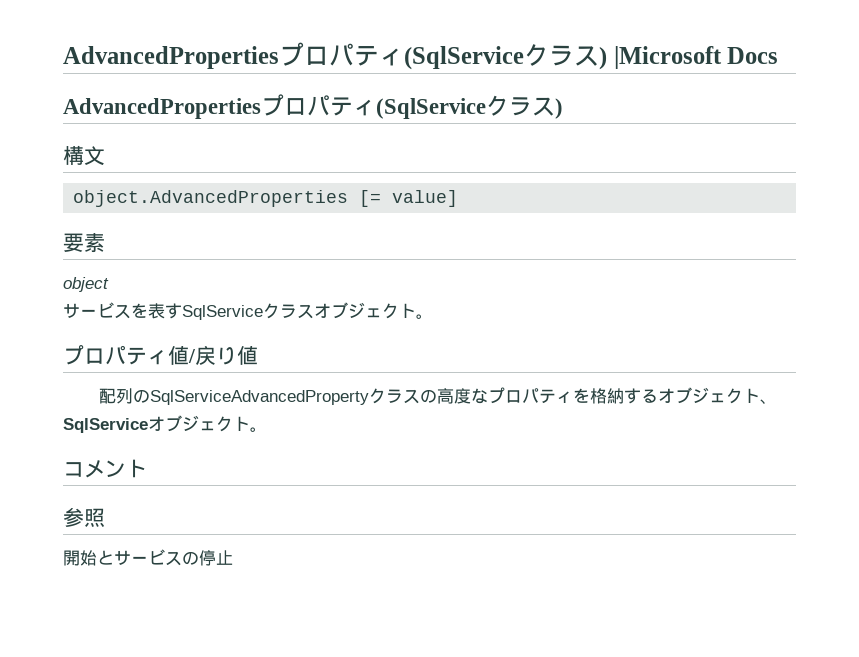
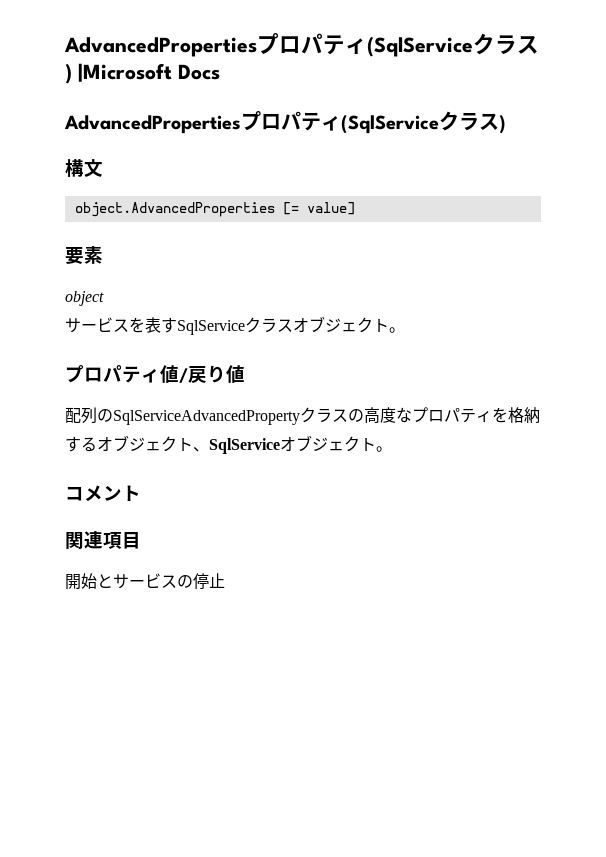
- 参照
+ 関連項目

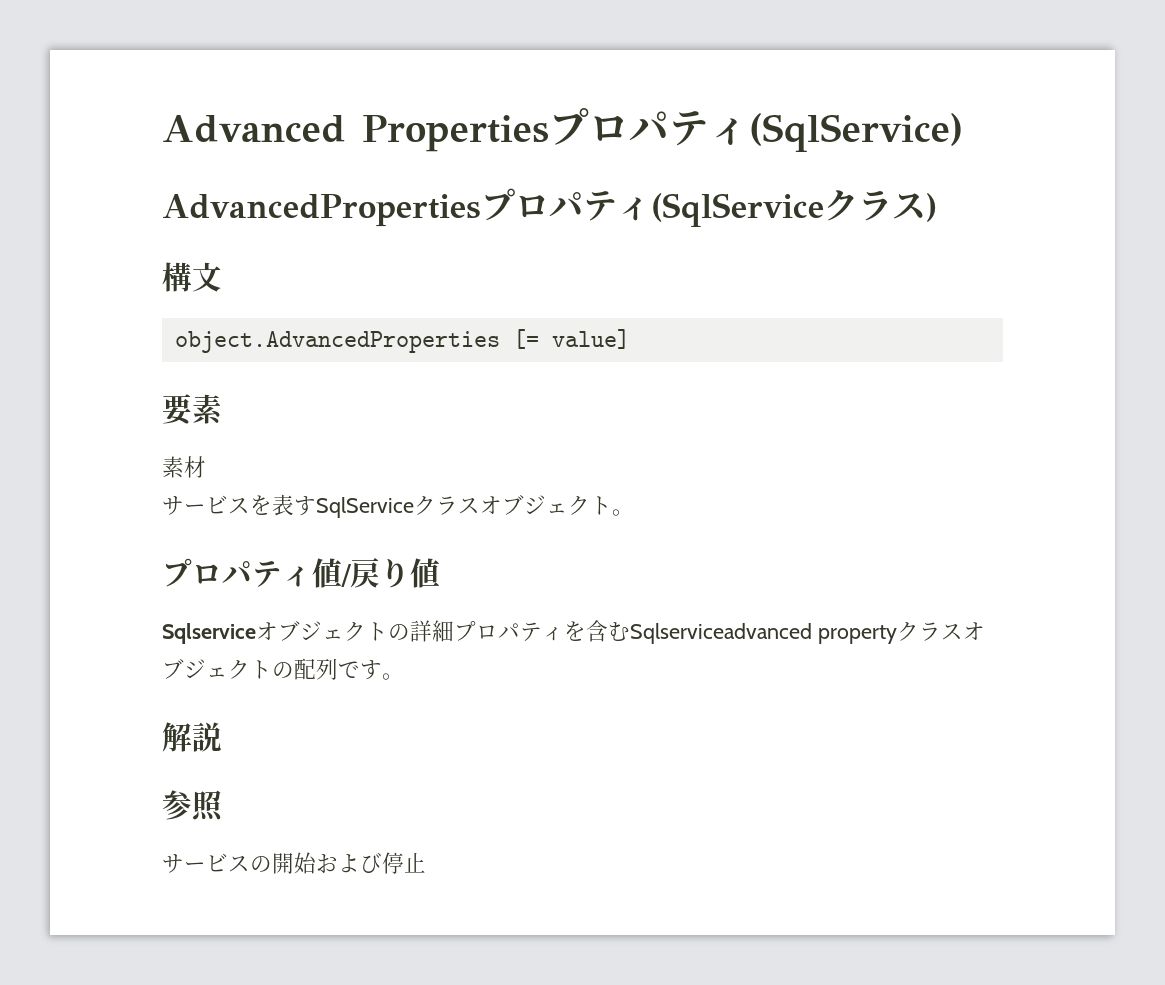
- AdvancedPropertiesプロパティ(SqlServiceクラス) |Microsoft Docs
+ Advanced Propertiesプロパティ(SqlService)
- object
+ 素材
- 配列のSqlServiceAdvancedPropertyクラスの高度なプロパティを格納するオブジェクト、SqlServiceオブジェクト。
- コメント
- 関連項目
- 開始とサービスの停止
+ Sqlserviceオブジェクトの詳細プロパティを含むSqlserviceadvanced propertyクラスオブジェクトの配列です。
+ 解説
+ 参照
+ サービスの開始および停止

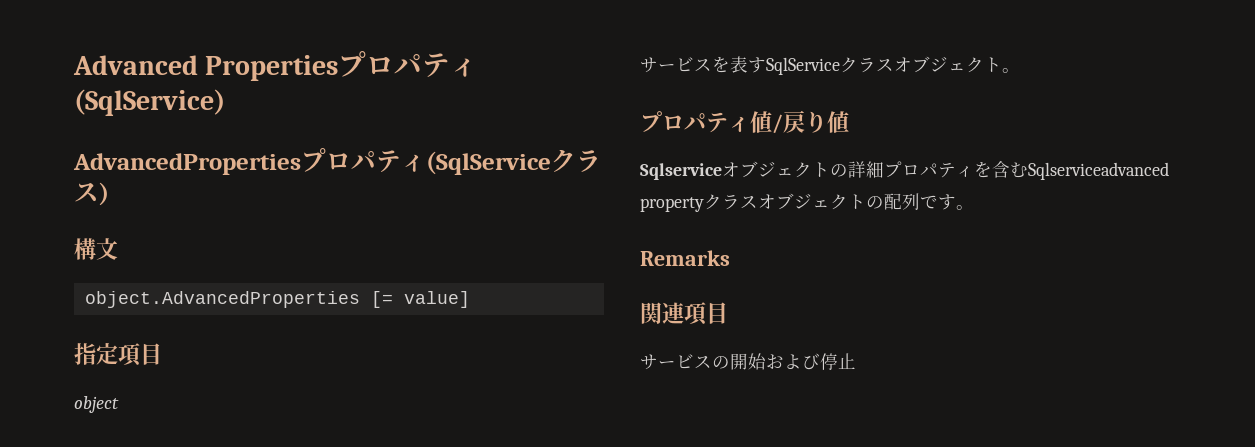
- 要素
- 素材
+ 指定項目
+ object
- 解説
- 参照
+ Remarks
+ 関連項目

